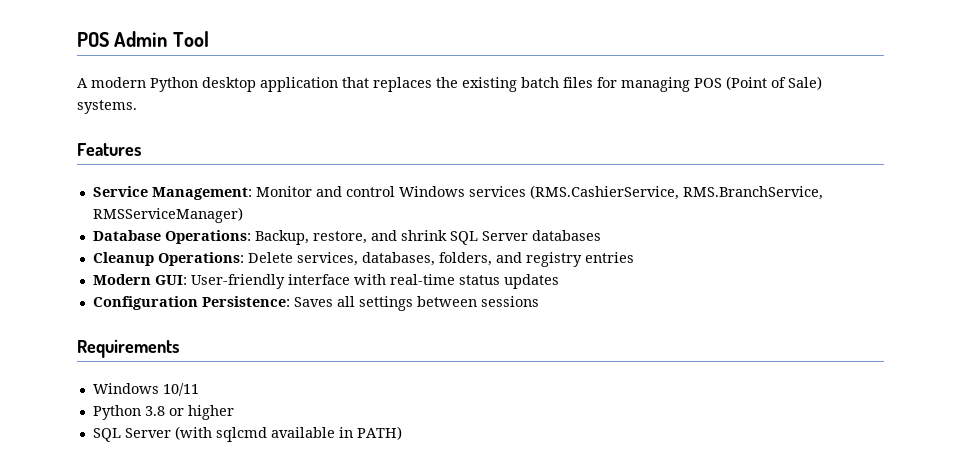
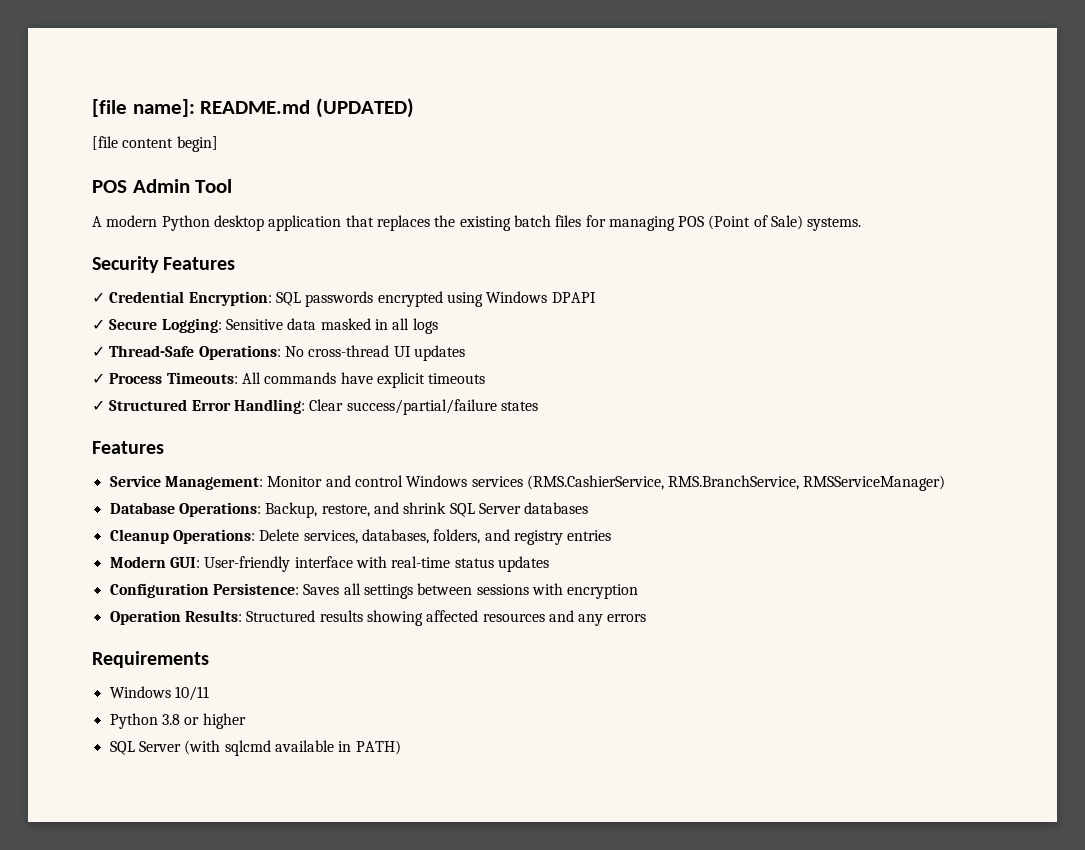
+ [file name]: README.md (UPDATED)
+ [file content begin]
+ Security Features
+ ✓ Credential Encryption: SQL passwords encrypted using Windows DPAPI
+ ✓ Secure Logging: Sensitive data masked in all logs
+ ✓ Thread-Safe Operations: No cross-thread UI updates
+ ✓ Process Timeouts: All commands have explicit timeouts
+ ✓ Structured Error Handling: Clear success/partial/failure states
- Configuration Persistence: Saves all settings between sessions
+ Configuration Persistence: Saves all settings between sessions with encryption
+ Operation Results: Structured results showing affected resources and any errors

